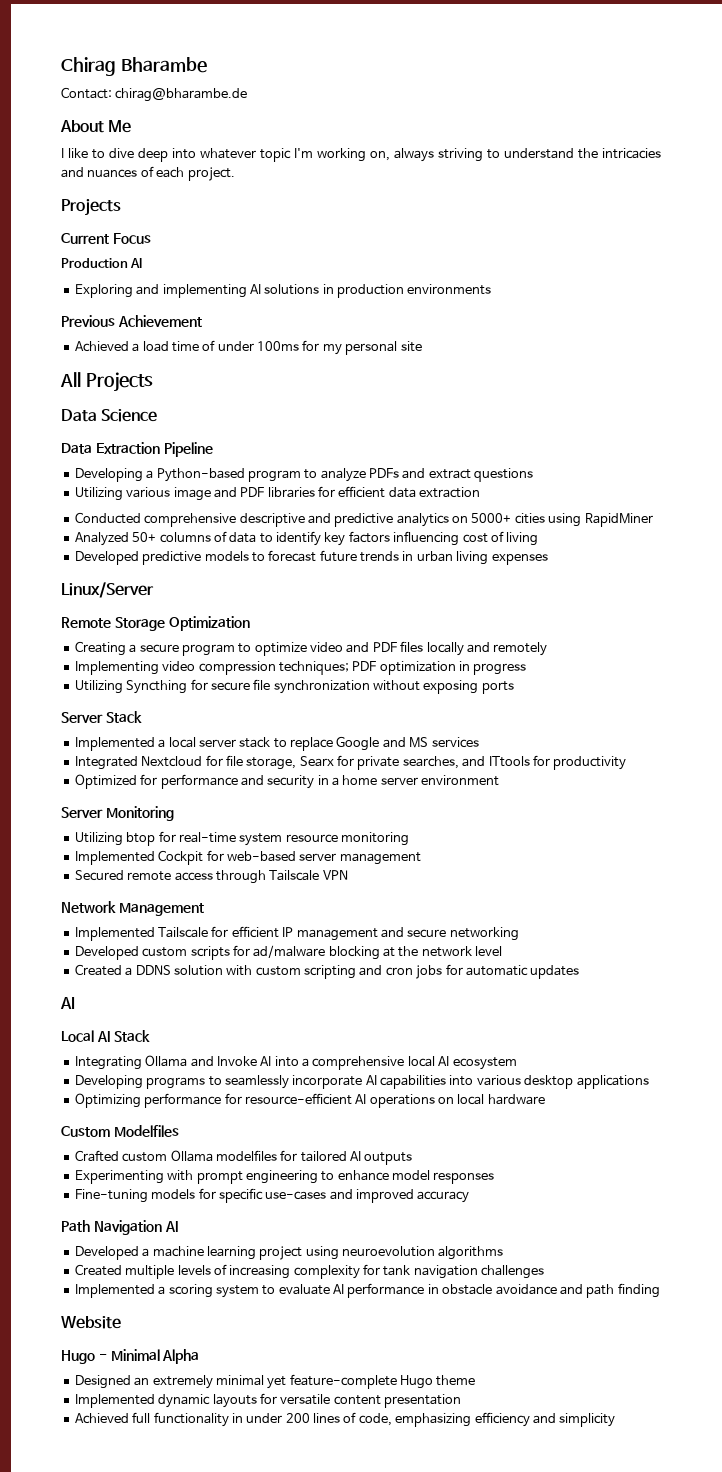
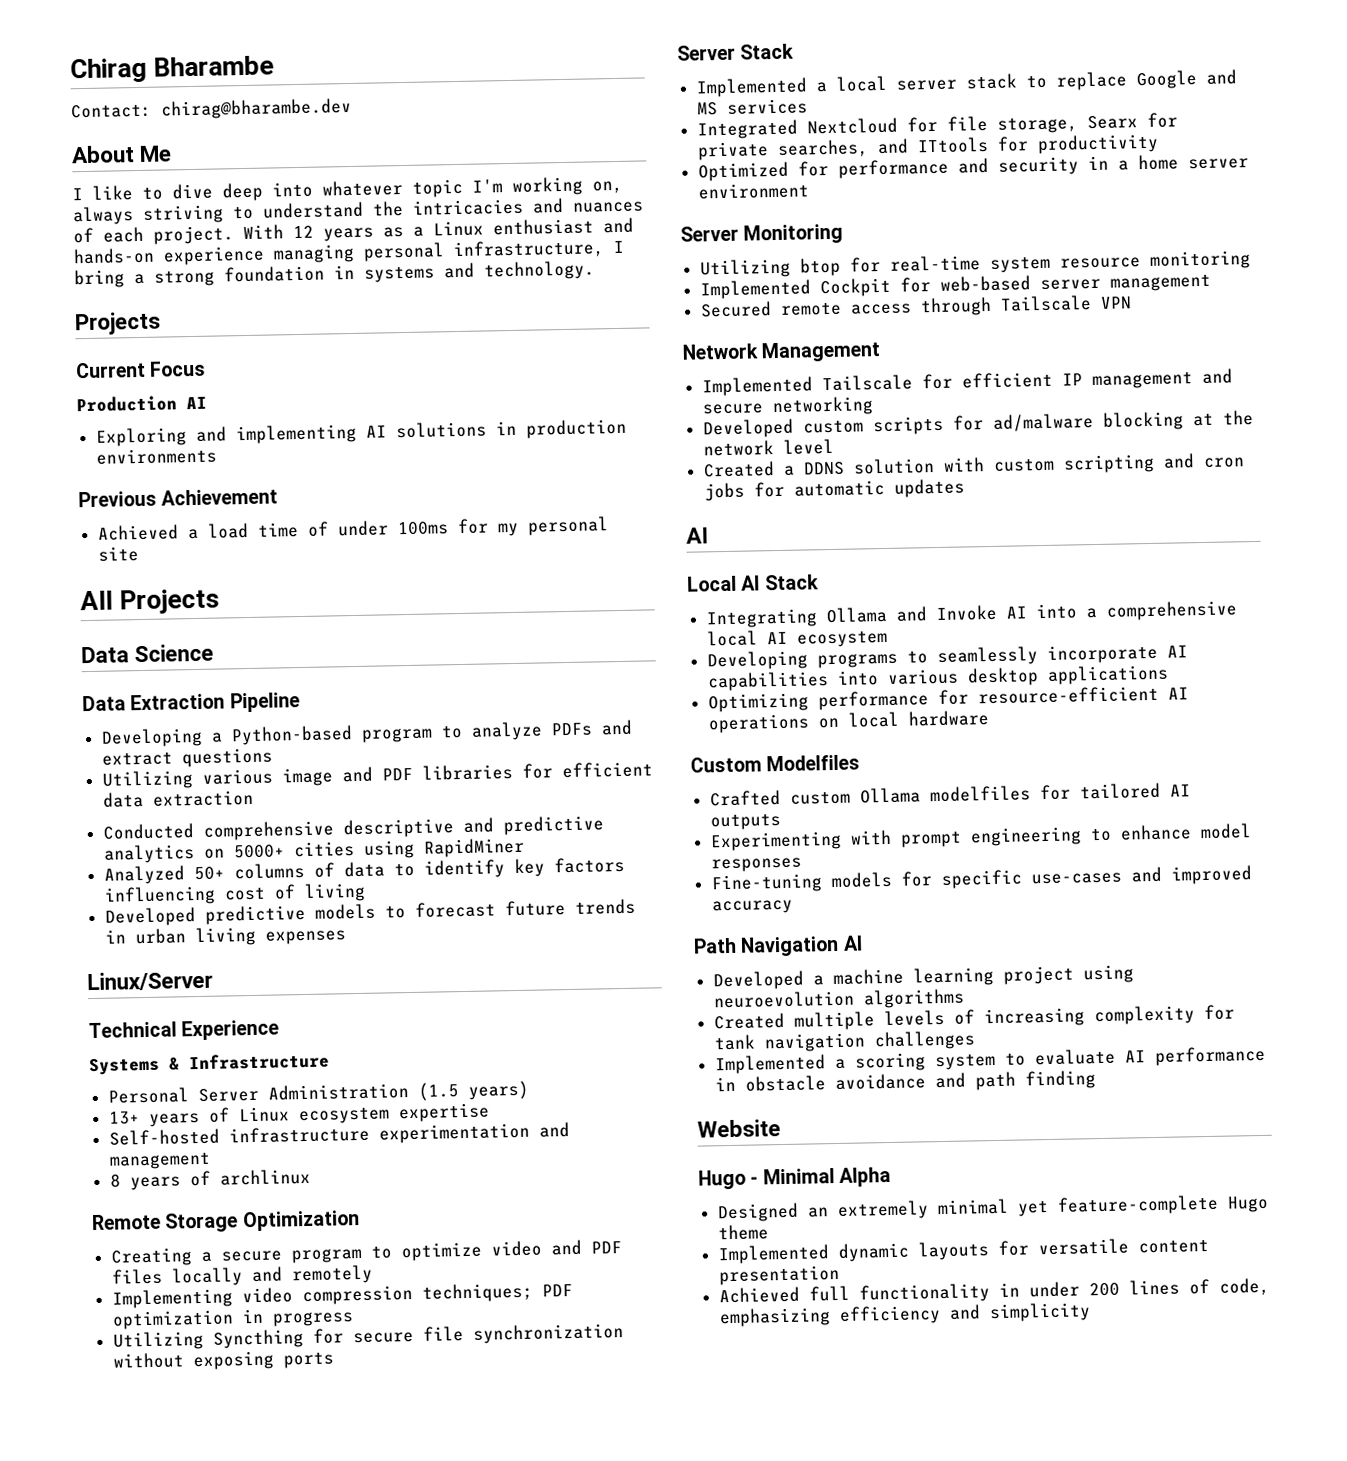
- Contact: chirag@bharambe.de
+ Contact: chirag@bharambe.dev
+ With 12 years as a Linux enthusiast and hands-on experience managing personal infrastructure, I bring a strong foundation in systems and technology.
+ Technical Experience
+ Systems & Infrastructure
+ Personal Server Administration (1.5 years)
+ 13+ years of Linux ecosystem expertise
+ Self-hosted infrastructure experimentation and management
+ 8 years of archlinux

